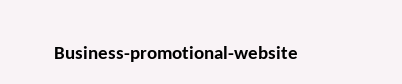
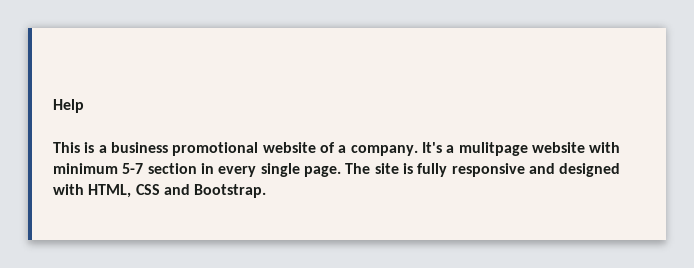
- Business-promotional-website
+ Help
+ This is a business promotional website of a company. It's a mulitpage website with minimum 5-7 section in every single page. The site is fully responsive and designed with HTML, CSS and Bootstrap.

